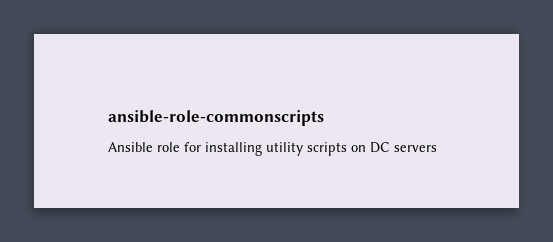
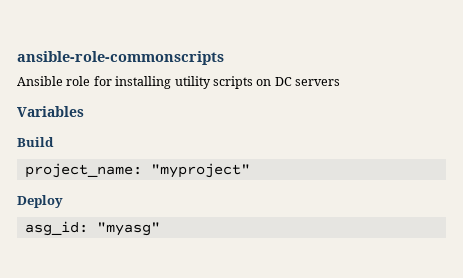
+ Variables
+ Build
+ project_name: "myproject"
+ Deploy
+ asg_id: "myasg"

